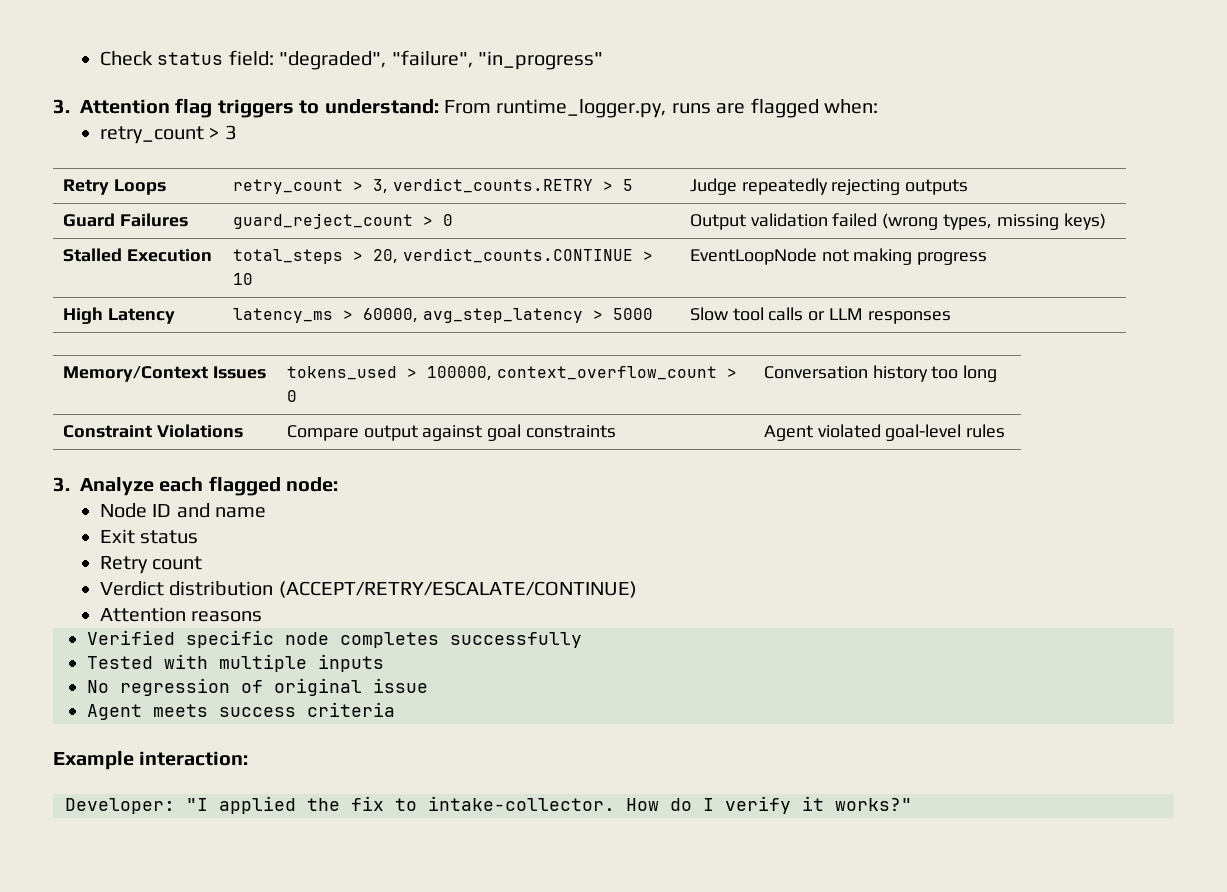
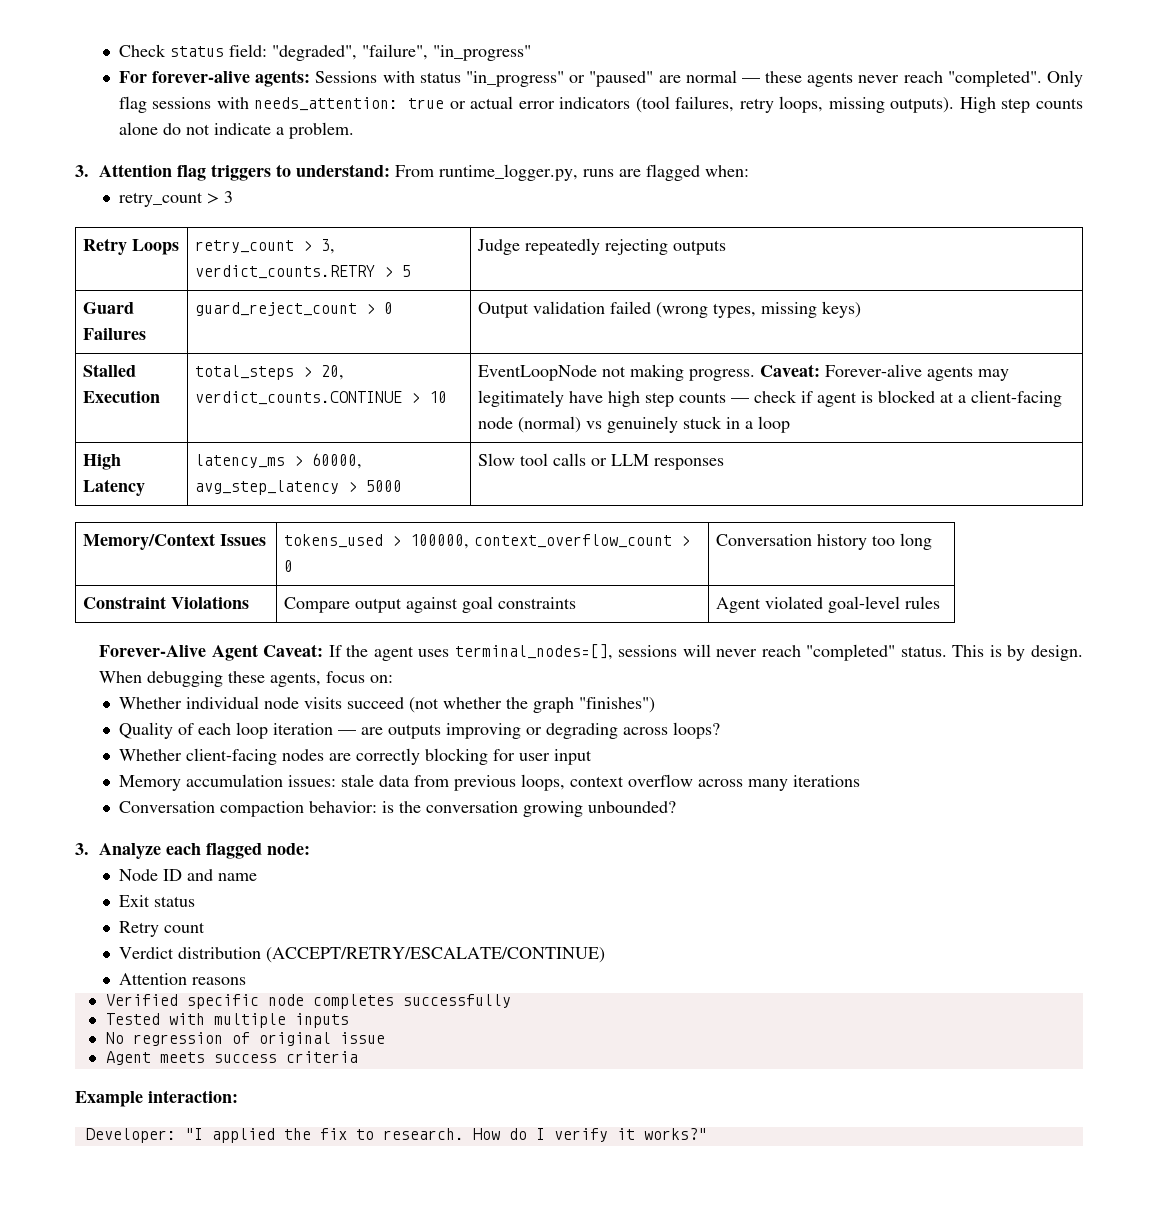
+ For forever-alive agents: Sessions with status "in_progress" or "paused" are normal — these agents never reach "completed". Only flag sessions with needs_attention: true or actual error indicators (tool failures, retry loops, missing outputs). High step counts alone do not indicate a problem.
- Stalled Execution | total_steps > 20, verdict_counts.CONTINUE > 10 | EventLoopNode not making progress
+ Stalled Execution | total_steps > 20, verdict_counts.CONTINUE > 10 | EventLoopNode not making progress. Caveat: Forever-alive agents may legitimately have high step counts — check if agent is blocked at a client-facing node (normal) vs genuinely stuck in a loop
+ Forever-Alive Agent Caveat: If the agent uses terminal_nodes=[], sessions will never reach "completed" status. This is by design. When debugging these agents, focus on:
+ Whether individual node visits succeed (not whether the graph "finishes")
+ Quality of each loop iteration — are outputs improving or degrading across loops?
+ Whether client-facing nodes are correctly blocking for user input
+ Memory accumulation issues: stale data from previous loops, context overflow across many iterations
+ Conversation compaction behavior: is the conversation growing unbounded?
- Developer: "I applied the fix to intake-collector.
+ Developer: "I applied the fix to research.

